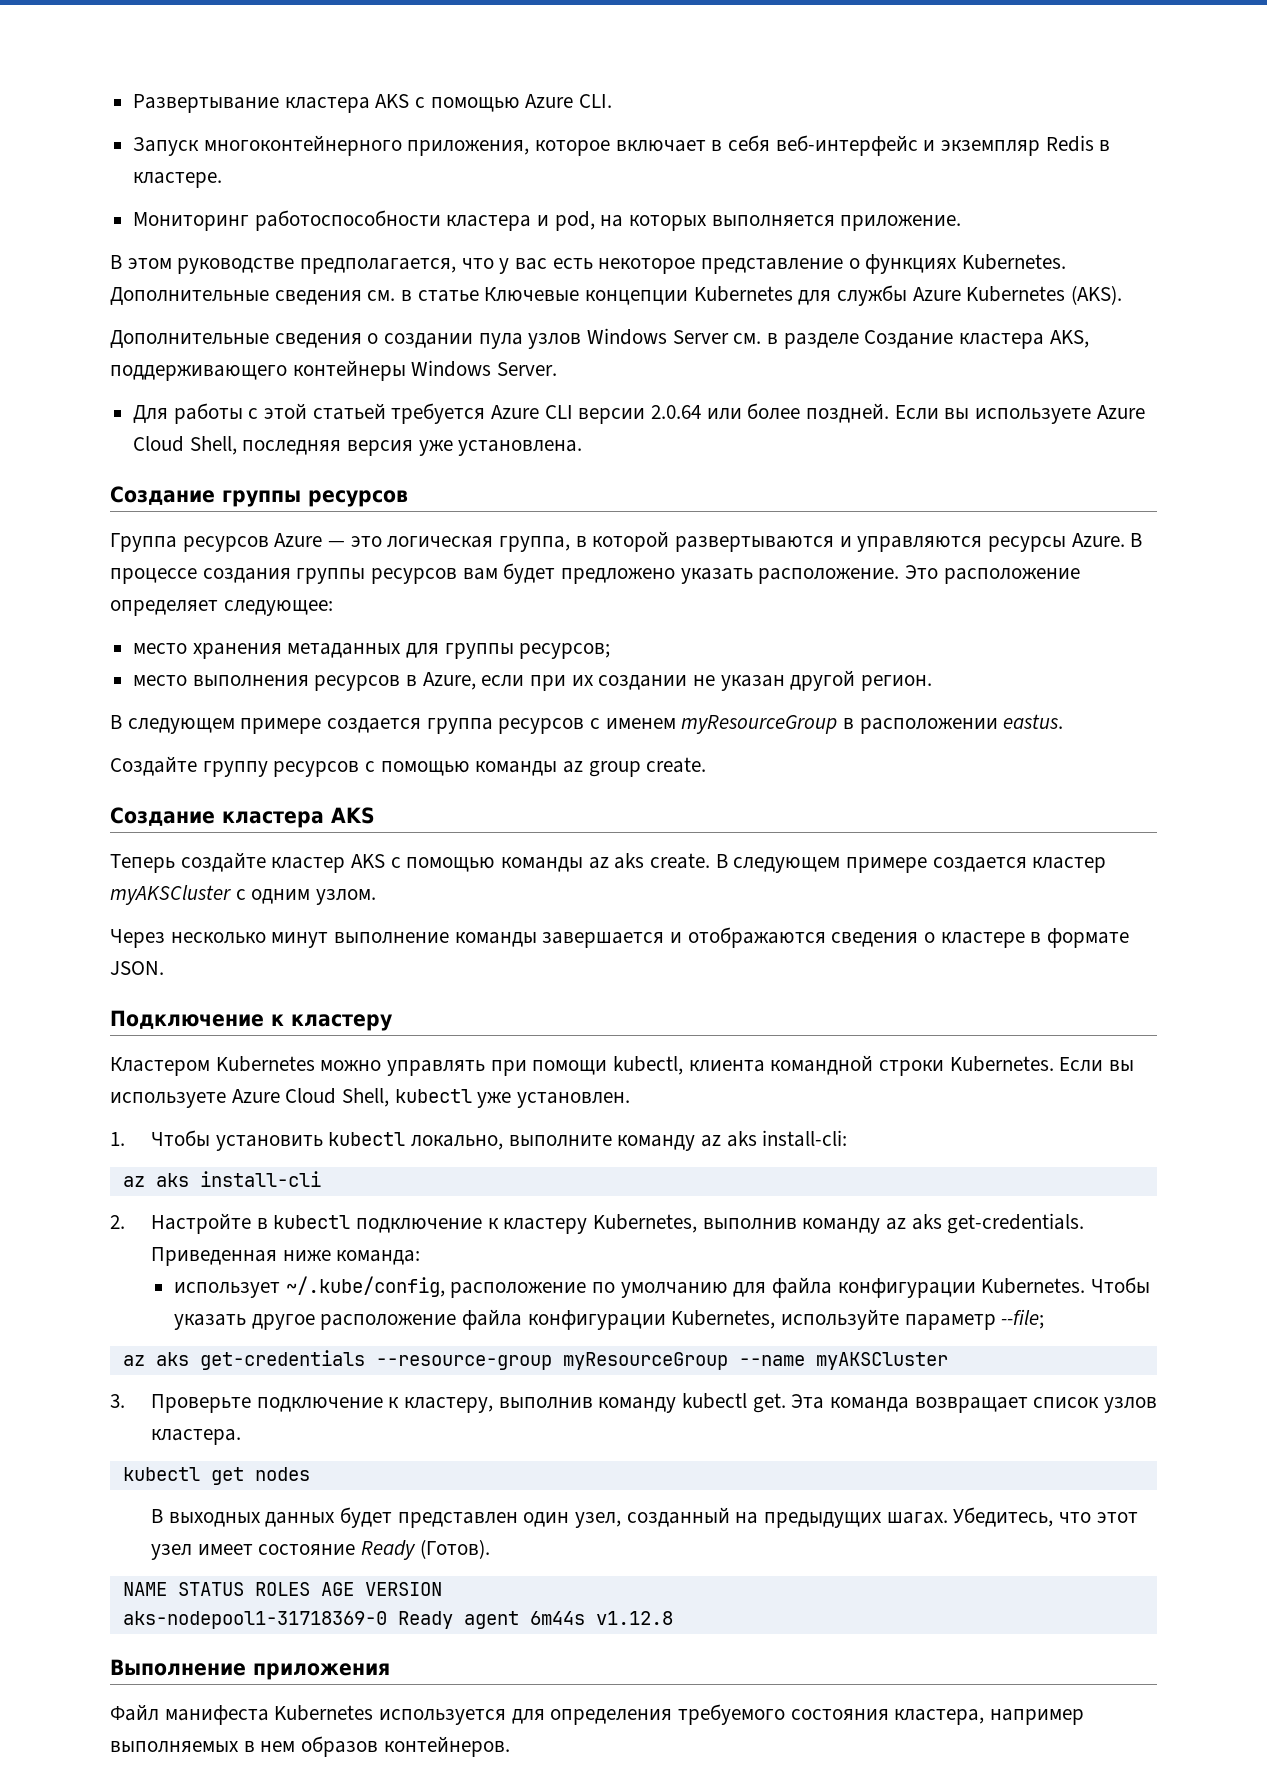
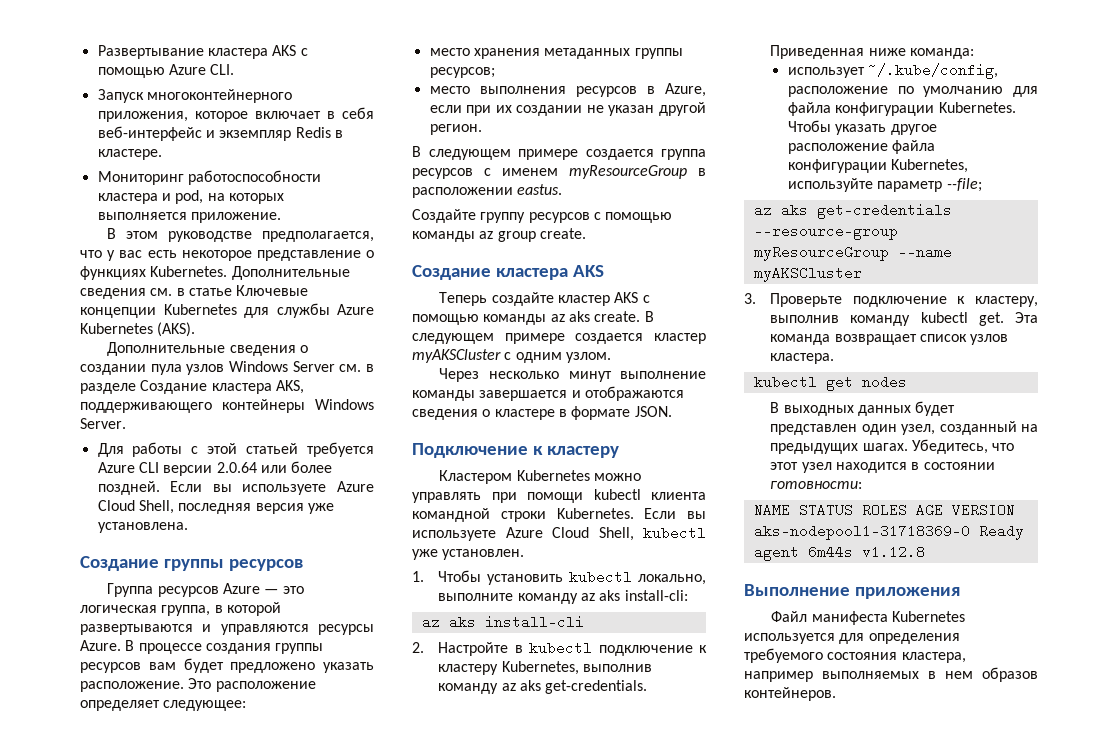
- место хранения метаданных для группы ресурсов;
+ место хранения метаданных группы ресурсов;
- Кластером Kubernetes можно управлять при помощи kubectl, клиента командной строки Kubernetes.
+ Кластером Kubernetes можно управлять при помощи kubectl клиента командной строки Kubernetes.
- Убедитесь, что этот узел имеет состояние Ready (Готов).
+ Убедитесь, что этот узел находится в состоянии готовности:

